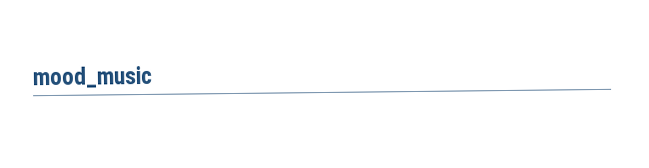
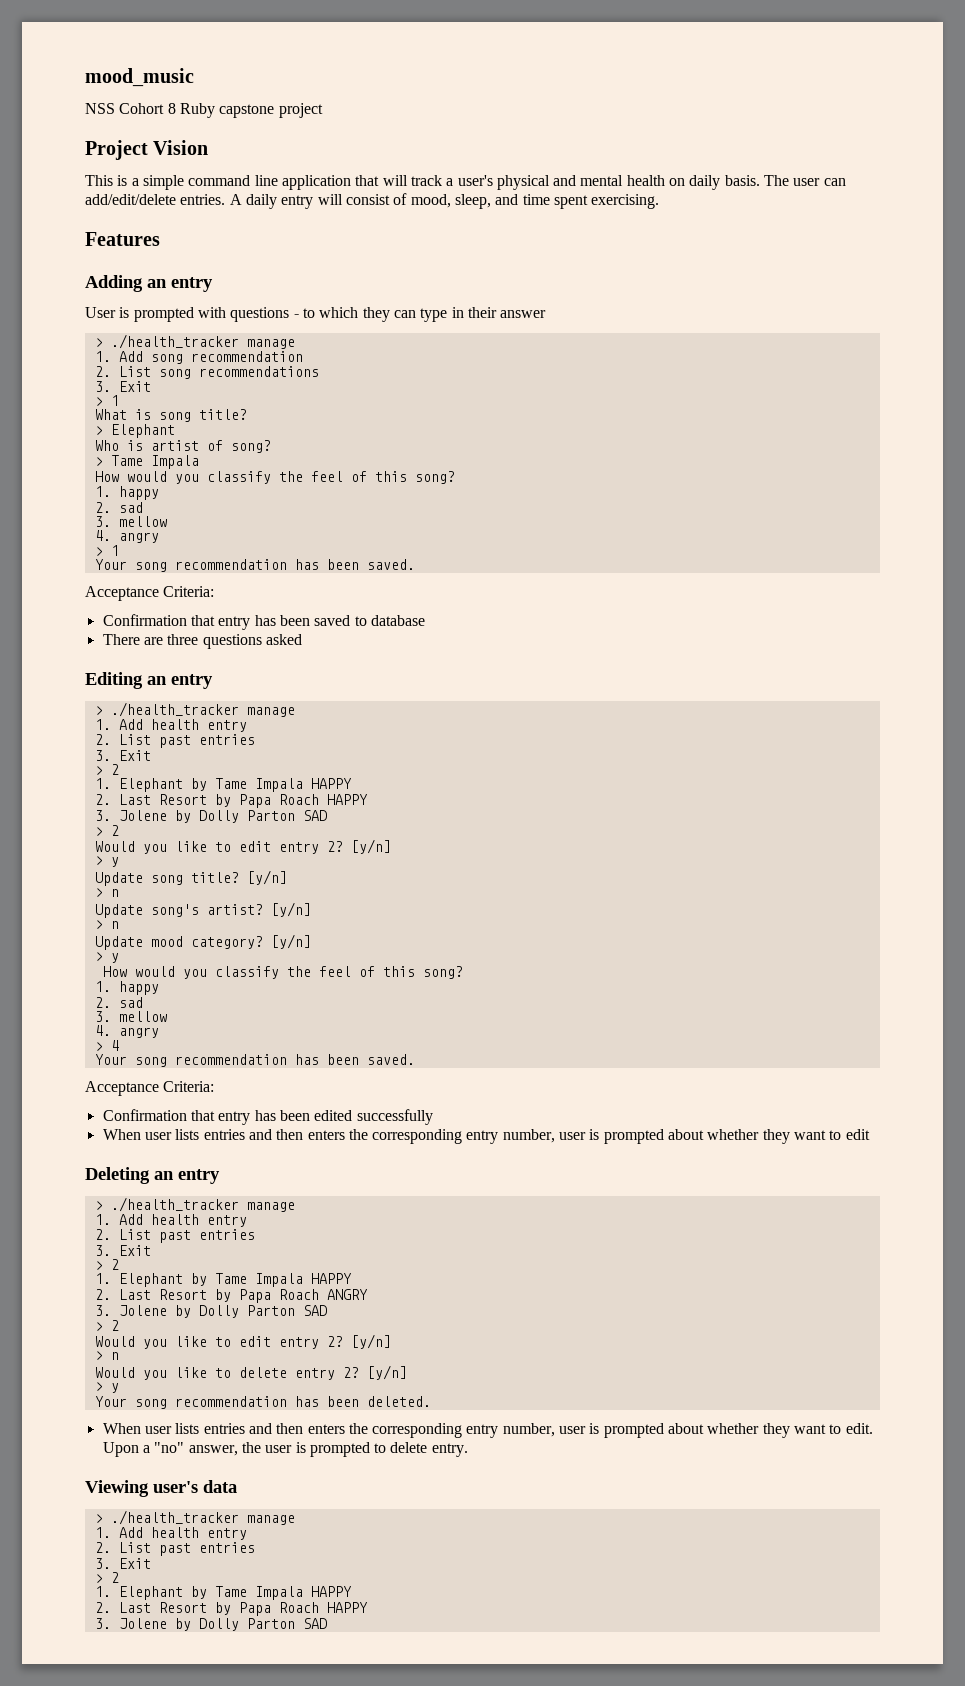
+ NSS Cohort 8 Ruby capstone project
+ Project Vision
+ This is a simple command line application that will track a user's physical and mental health on daily basis. The user can add/edit/delete entries. A daily entry will consist of mood, sleep, and time spent exercising.
+ Features
+ Adding an entry
+ User is prompted with questions - to which they can type in their answer
+ > ./health_tracker manage
+ 1. Add song recommendation
+ 2. List song recommendations
+ 3. Exit
+ > 1
+ What is song title?
+ > Elephant
+ Who is artist of song?
+ > Tame Impala
+ How would you classify the feel of this song?
+ 1. happy
+ 2. sad
+ 3. mellow
+ 4. angry
+ > 1
+ Your song recommendation has been saved.
+ Acceptance Criteria:
+ Confirmation that entry has been saved to database
+ There are three questions asked
+ Editing an entry
+ > ./health_tracker manage
+ 1. Add health entry
+ 2. List past entries
+ 3. Exit
+ > 2
+ 1. Elephant by Tame Impala HAPPY
+ 2. Last Resort by Papa Roach HAPPY
+ 3. Jolene by Dolly Parton SAD
+ > 2
+ Would you like to edit entry 2? [y/n]
+ > y
+ Update song title? [y/n]
+ > n
+ Update song's artist? [y/n]
+ > n
+ Update mood category? [y/n]
+ > y
+ How would you classify the feel of this song?
+ 1. happy
+ 2. sad
+ 3. mellow
+ 4. angry
+ > 4
+ Your song recommendation has been saved.
+ Acceptance Criteria:
+ Confirmation that entry has been edited successfully
+ When user lists entries and then enters the corresponding entry number, user is prompted about whether they want to edit
+ Deleting an entry
+ > ./health_tracker manage
+ 1. Add health entry
+ 2. List past entries
+ 3. Exit
+ > 2
+ 1. Elephant by Tame Impala HAPPY
+ 2. Last Resort by Papa Roach ANGRY
+ 3. Jolene by Dolly Parton SAD
+ > 2
+ Would you like to edit entry 2? [y/n]
+ > n
+ Would you like to delete entry 2? [y/n]
+ > y
+ Your song recommendation has been deleted.
+ When user lists entries and then enters the corresponding entry number, user is prompted about whether they want to edit. Upon a "no" answer, the user is prompted to delete entry.
+ Viewing user's data
+ > ./health_tracker manage
+ 1. Add health entry
+ 2. List past entries
+ 3. Exit
+ > 2
+ 1. Elephant by Tame Impala HAPPY
+ 2. Last Resort by Papa Roach HAPPY
+ 3. Jolene by Dolly Parton SAD

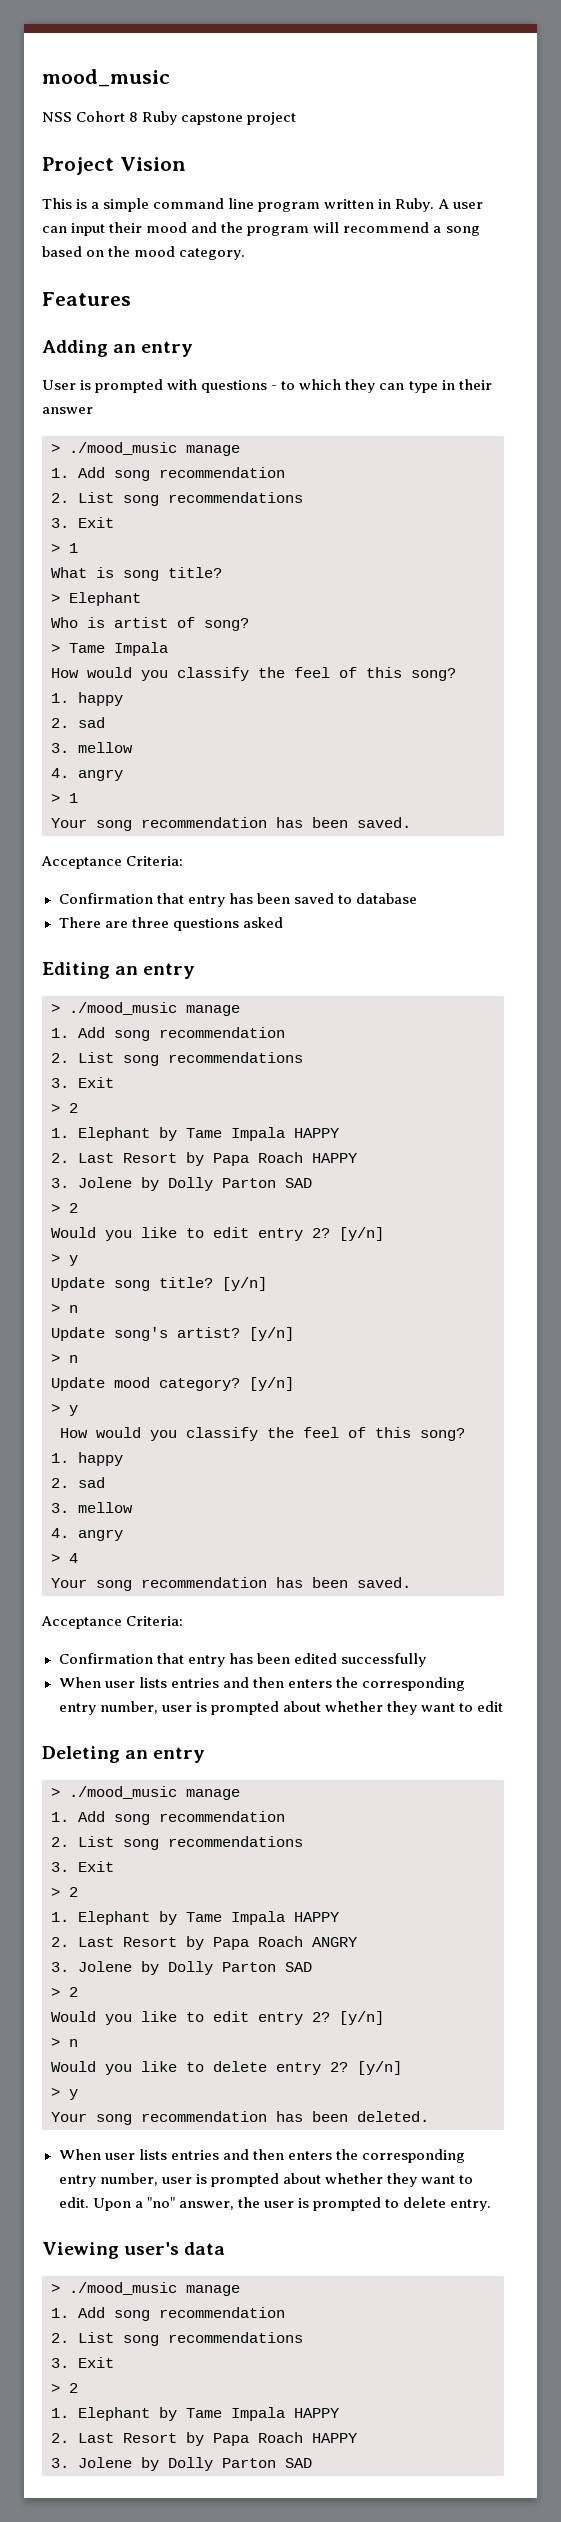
- This is a simple command line application that will track a user's physical and mental health on daily basis. The user can add/edit/delete entries. A daily entry will consist of mood, sleep, and time spent exercising.
+ This is a simple command line program written in Ruby. A user can input their mood and the program will recommend a song based on the mood category.
  User is prompted with questions - to which they can type in their answer
- > ./health_tracker manage
+ > ./mood_music manage
  Editing an entry
- > ./health_tracker manage
- 1. Add health entry
- 2. List past entries
+ > ./mood_music manage
+ 1. Add song recommendation
+ 2. List song recommendations
  Deleting an entry
- > ./health_tracker manage
- 1. Add health entry
- 2. List past entries
+ > ./mood_music manage
+ 1. Add song recommendation
+ 2. List song recommendations
  Viewing user's data
- > ./health_tracker manage
- 1. Add health entry
- 2. List past entries
+ > ./mood_music manage
+ 1. Add song recommendation
+ 2. List song recommendations

